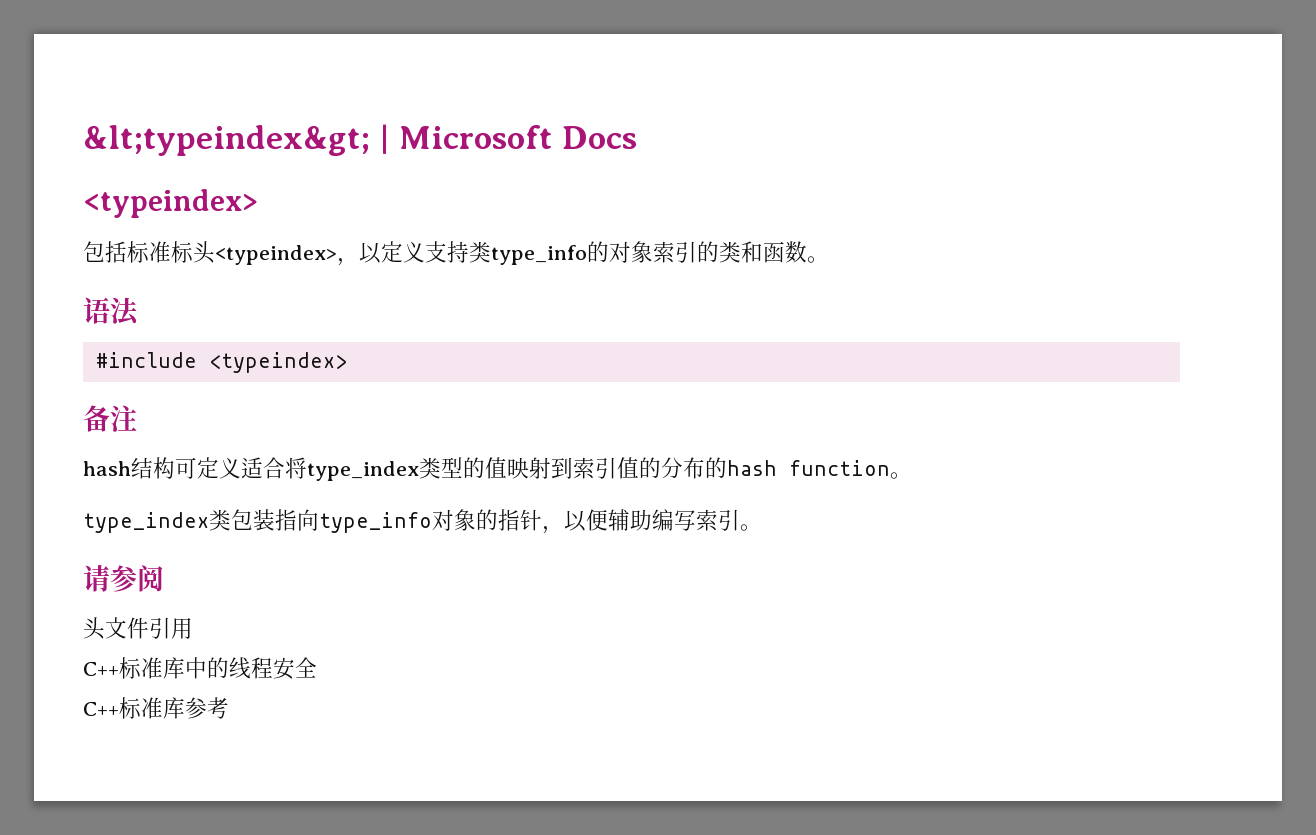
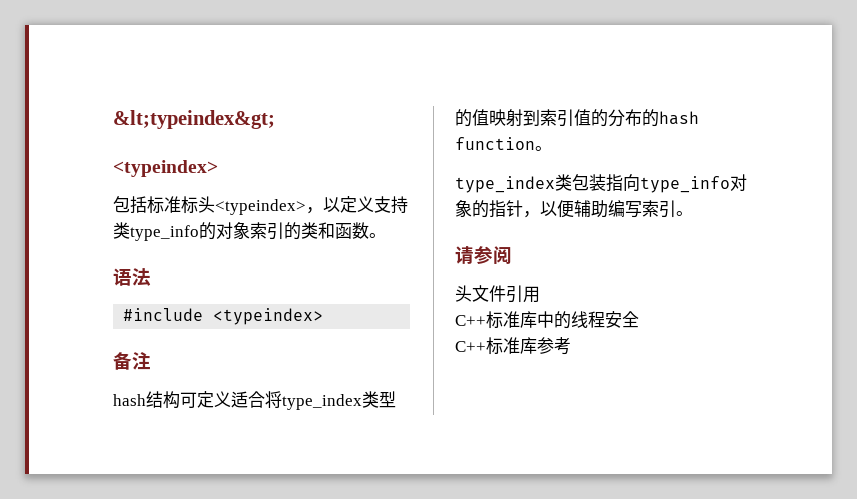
- &lt;typeindex&gt; | Microsoft Docs
+ &lt;typeindex&gt;

